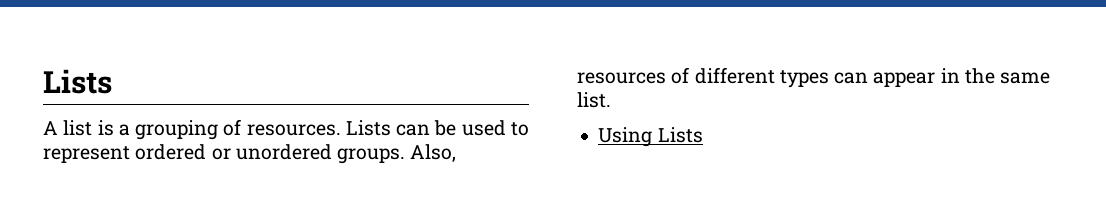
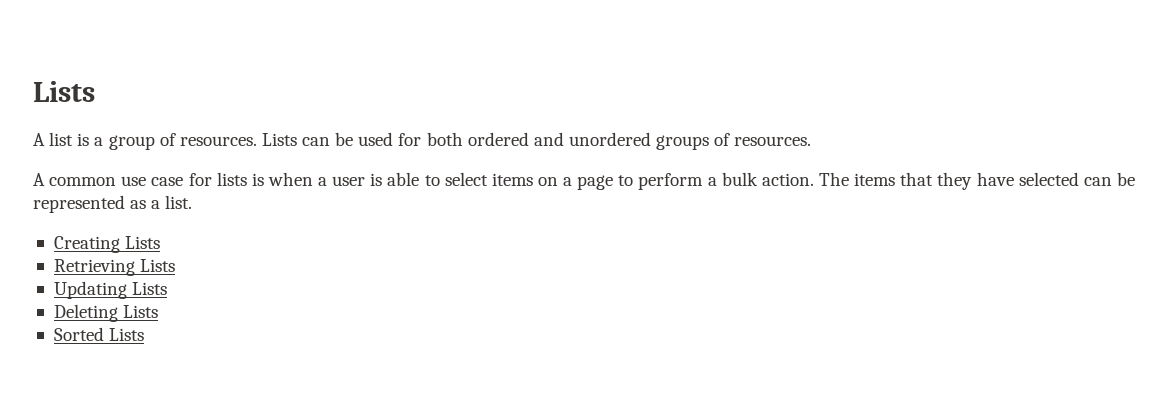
- A list is a grouping of resources.
+ A list is a group of resources.
- Lists can be used to represent ordered or unordered groups. Also, resources of different types can appear in the same list.
+ Lists can be used for both ordered and unordered groups of resources.
+ A common use case for lists is when a user is able to select items on a page to perform a bulk action. The items that they have selected can be represented as a list.
- Using Lists
+ Creating Lists
+ Retrieving Lists
+ Updating Lists
+ Deleting Lists
+ Sorted Lists

